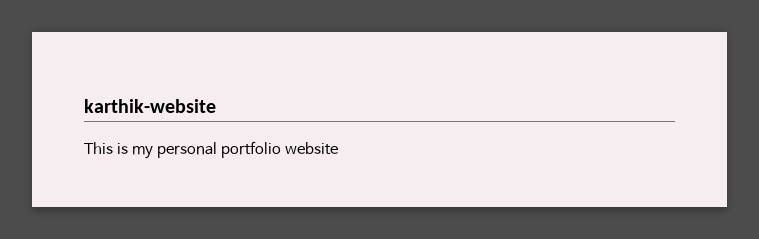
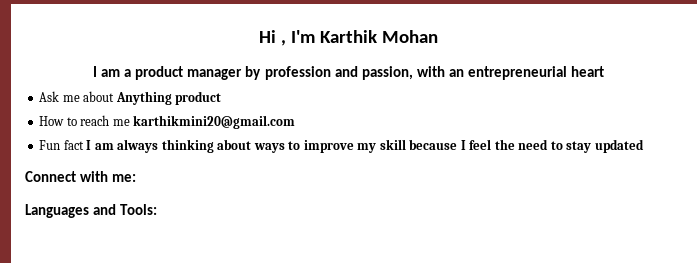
- karthik-website
- This is my personal portfolio website
+ Hi , I'm Karthik Mohan
+ I am a product manager by profession and passion, with an entrepreneurial heart
+ Ask me about Anything product
+ How to reach me karthikmini20@gmail.com
+ Fun fact I am always thinking about ways to improve my skill because I feel the need to stay updated
+ Connect with me:
+ Languages and Tools:

